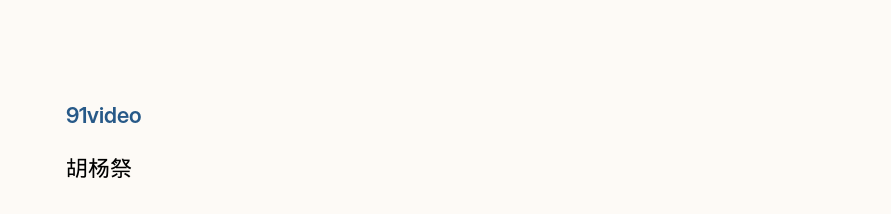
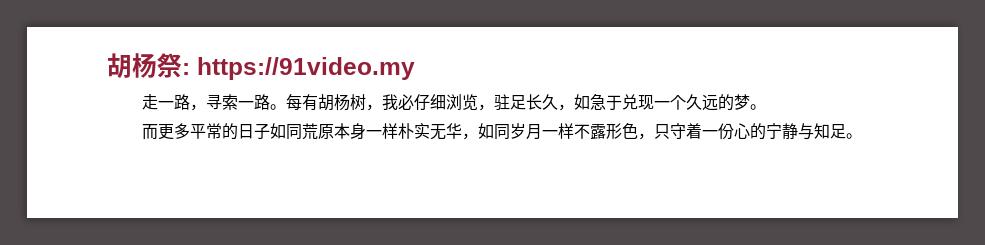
- 91video
- 胡杨祭
+ 胡杨祭: https://91video.my
+ 走一路，寻索一路。每有胡杨树，我必仔细浏览，驻足长久，如急于兑现一个久远的梦。
+ 而更多平常的日子如同荒原本身一样朴实无华，如同岁月一样不露形色，只守着一份心的宁静与知足。

